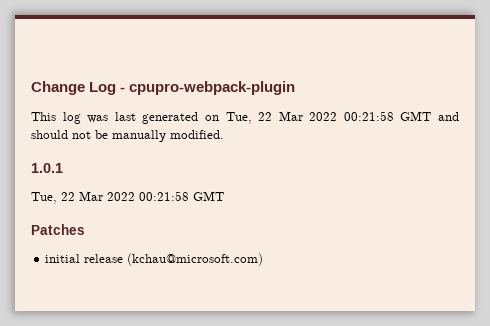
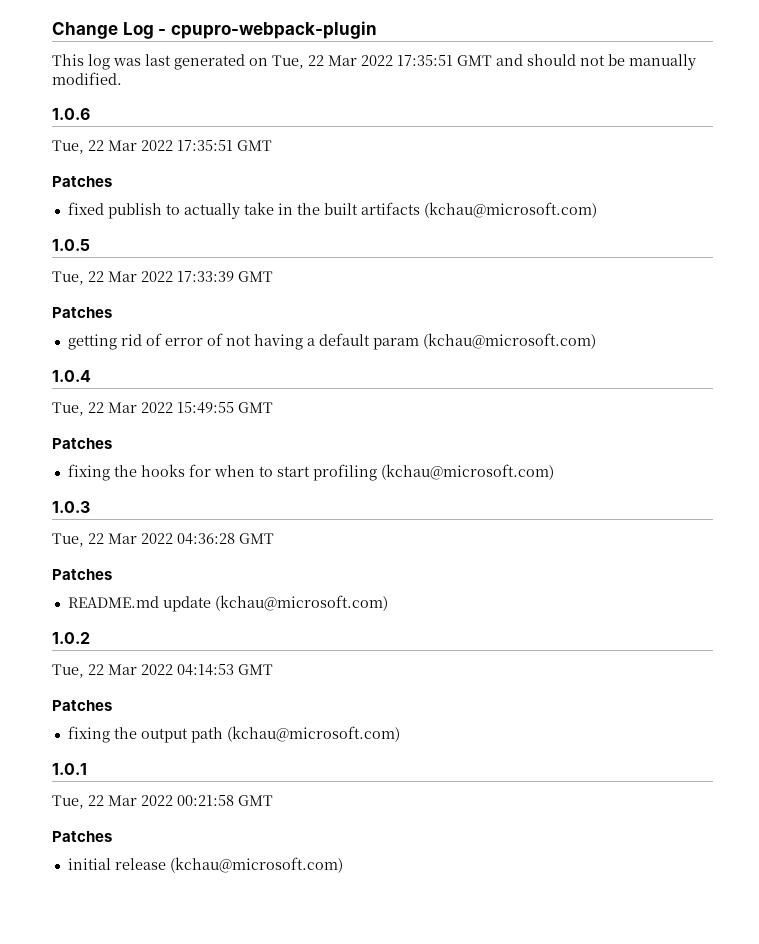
- This log was last generated on Tue, 22 Mar 2022 00:21:58 GMT and should not be manually modified.
+ This log was last generated on Tue, 22 Mar 2022 17:35:51 GMT and should not be manually modified.
+ 1.0.6
+ Tue, 22 Mar 2022 17:35:51 GMT
+ Patches
+ fixed publish to actually take in the built artifacts (kchau@microsoft.com)
+ 1.0.5
+ Tue, 22 Mar 2022 17:33:39 GMT
+ Patches
+ getting rid of error of not having a default param (kchau@microsoft.com)
+ 1.0.4
+ Tue, 22 Mar 2022 15:49:55 GMT
+ Patches
+ fixing the hooks for when to start profiling (kchau@microsoft.com)
+ 1.0.3
+ Tue, 22 Mar 2022 04:36:28 GMT
+ Patches
+ README.md update (kchau@microsoft.com)
+ 1.0.2
+ Tue, 22 Mar 2022 04:14:53 GMT
+ Patches
+ fixing the output path (kchau@microsoft.com)

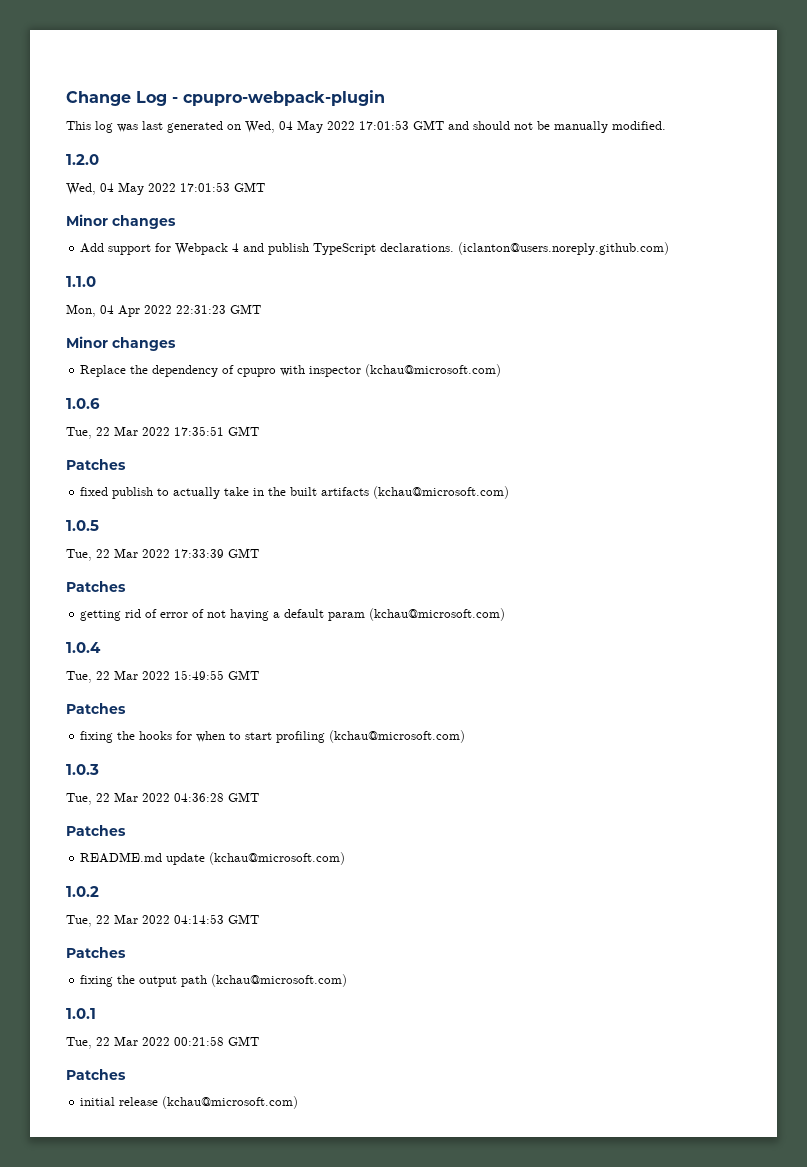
- This log was last generated on Tue, 22 Mar 2022 17:35:51 GMT and should not be manually modified.
+ This log was last generated on Wed, 04 May 2022 17:01:53 GMT and should not be manually modified.
+ 1.2.0
+ Wed, 04 May 2022 17:01:53 GMT
+ Minor changes
+ Add support for Webpack 4 and publish TypeScript declarations. (iclanton@users.noreply.github.com)
+ 1.1.0
+ Mon, 04 Apr 2022 22:31:23 GMT
+ Minor changes
+ Replace the dependency of cpupro with inspector (kchau@microsoft.com)

